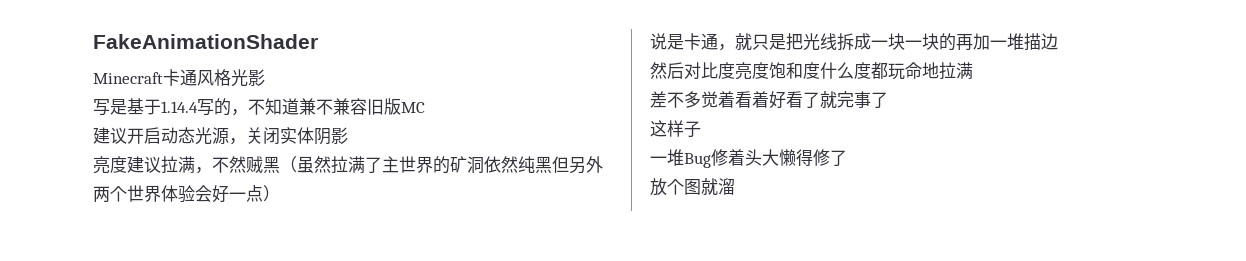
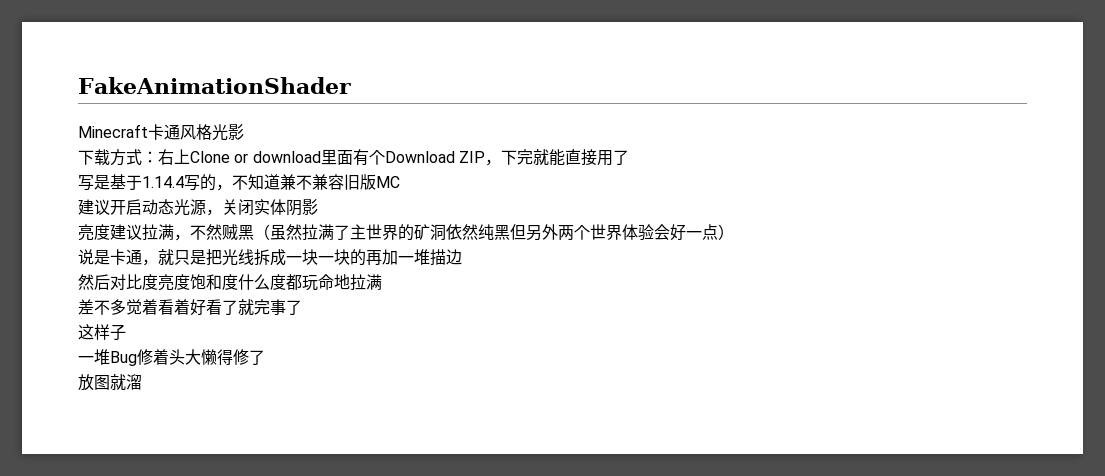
+ 下载方式：右上Clone or download里面有个Download ZIP，下完就能直接用了
- 放个图就溜
+ 放图就溜

